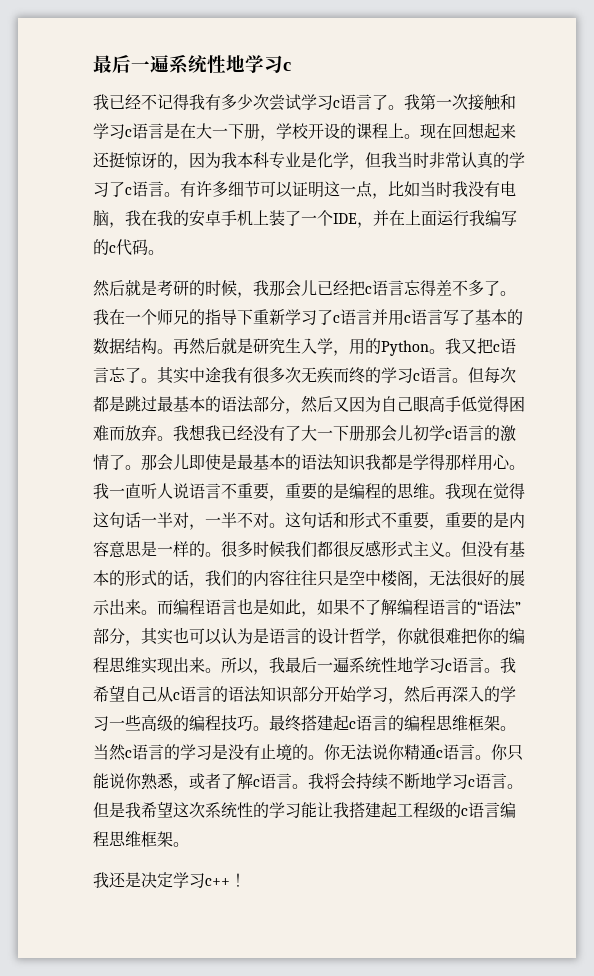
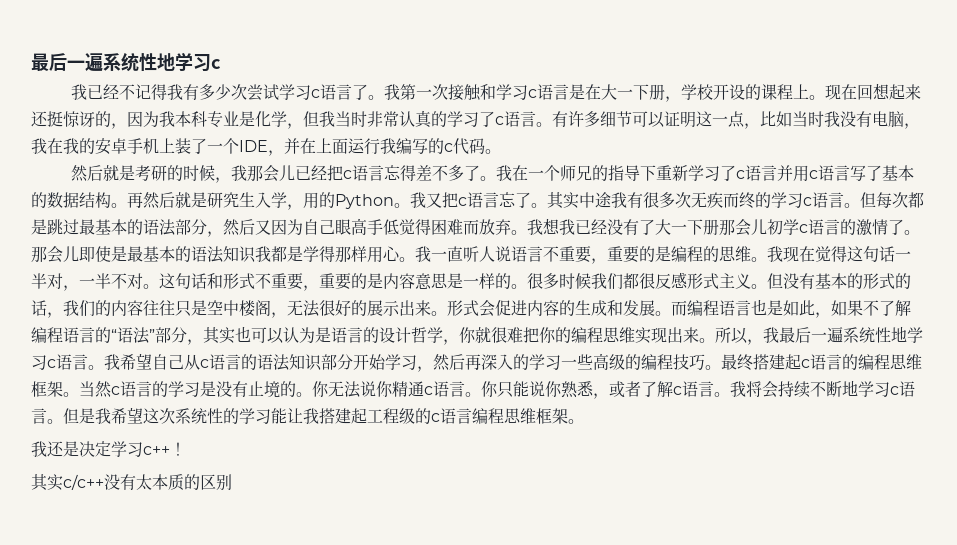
+ 形式会促进内容的生成和发展。
+ 其实c/c++没有太本质的区别

